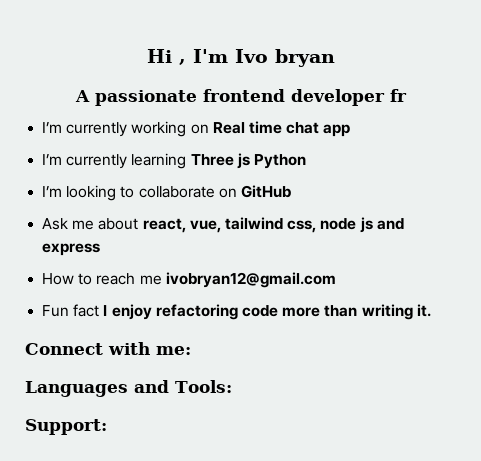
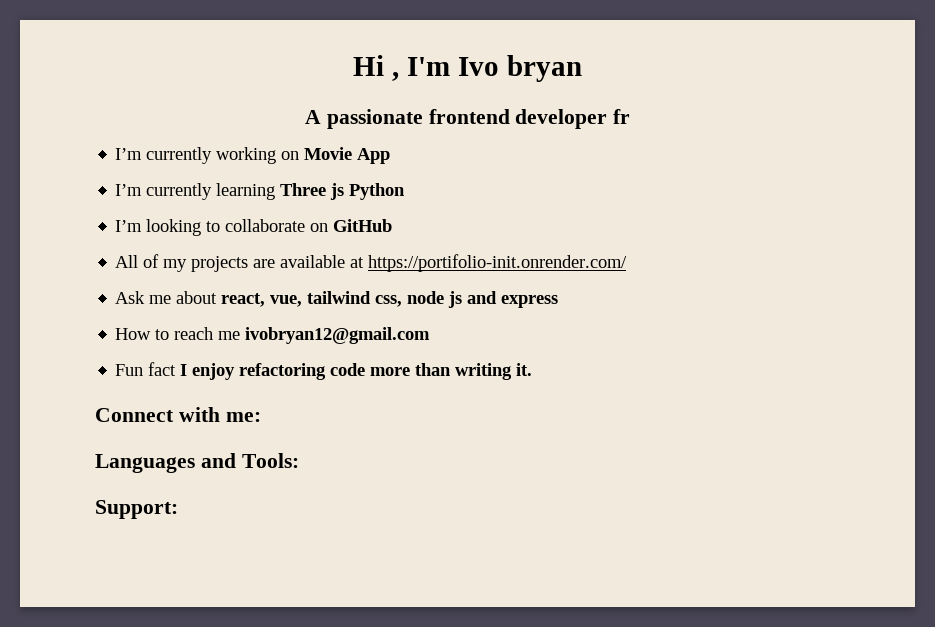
- I’m currently working on Real time chat app
+ I’m currently working on Movie App
+ All of my projects are available at https://portifolio-init.onrender.com/

